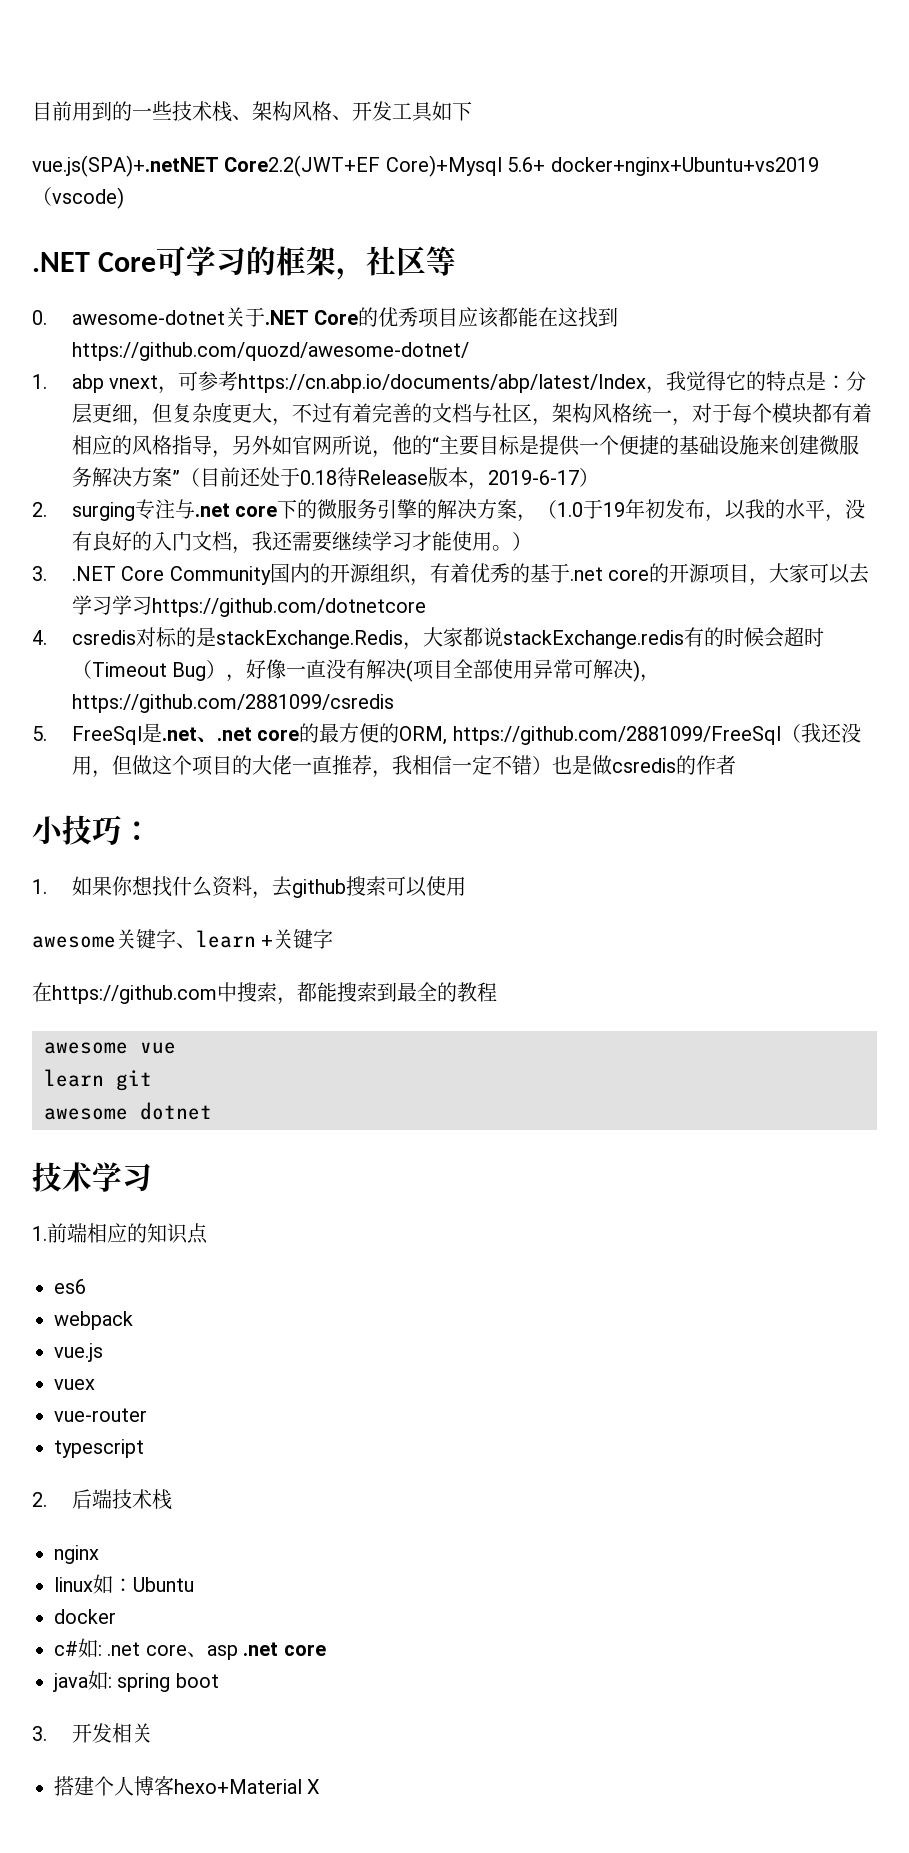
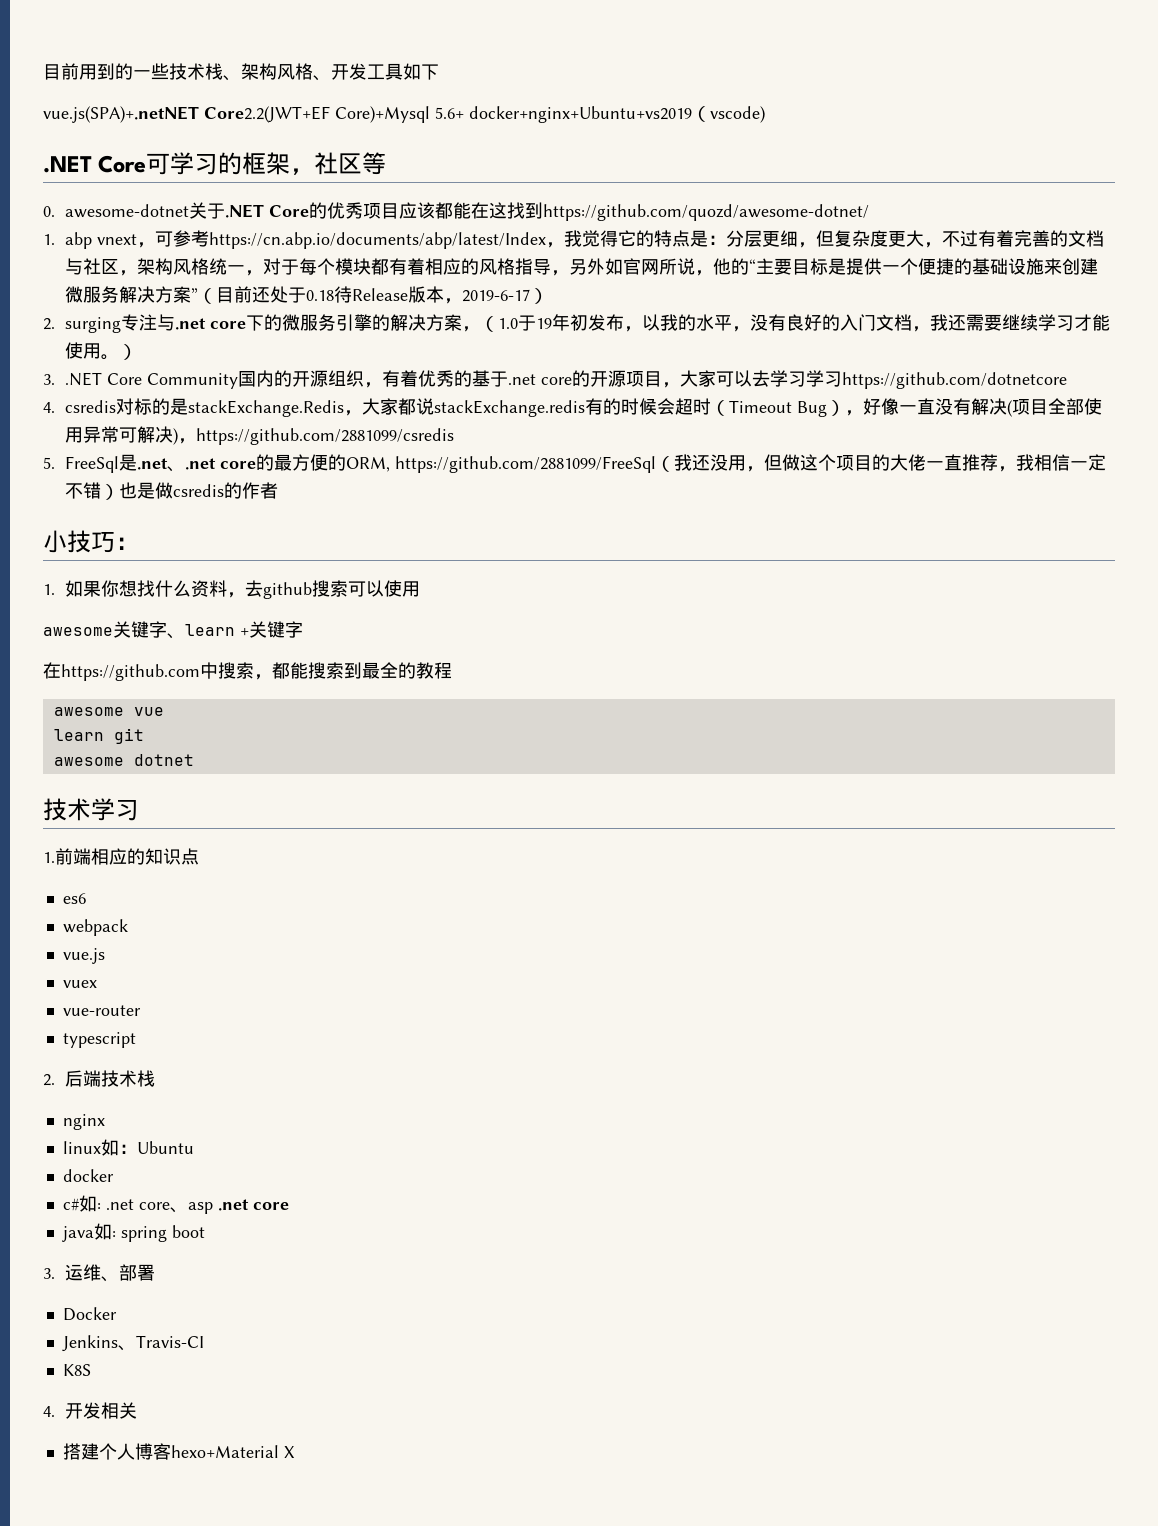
- 3.开发相关
+ 3.运维、部署
+ Docker
+ Jenkins、Travis-CI
+ K8S
+ 4.开发相关

